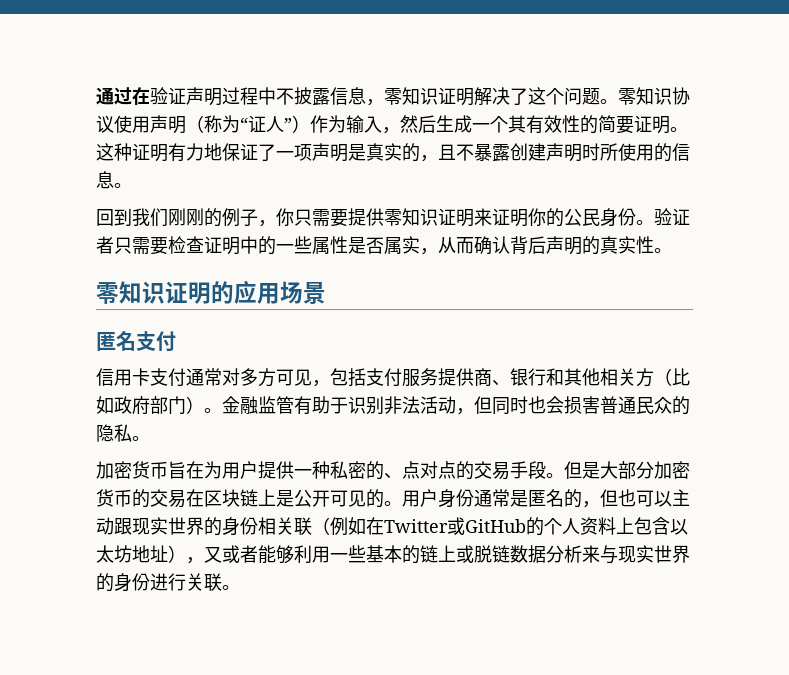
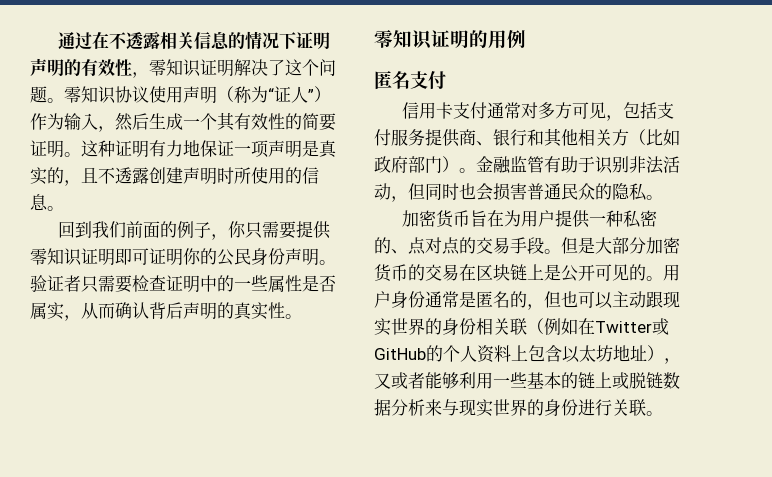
- 通过在验证声明过程中不披露信息，零知识证明解决了这个问题。
+ 通过在不透露相关信息的情况下证明声明的有效性，零知识证明解决了这个问题。
- 这种证明有力地保证了一项声明是真实的，且不暴露创建声明时所使用的信息。
+ 这种证明有力地保证一项声明是真实的，且不透露创建声明时所使用的信息。
- 回到我们刚刚的例子，你只需要提供零知识证明来证明你的公民身份。
+ 回到我们前面的例子，你只需要提供零知识证明即可证明你的公民身份声明。
- 零知识证明的应用场景
+ 零知识证明的用例

